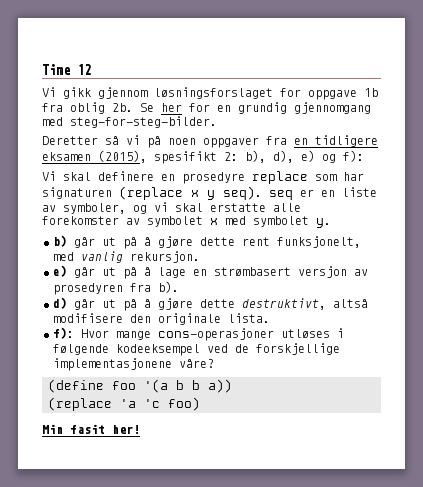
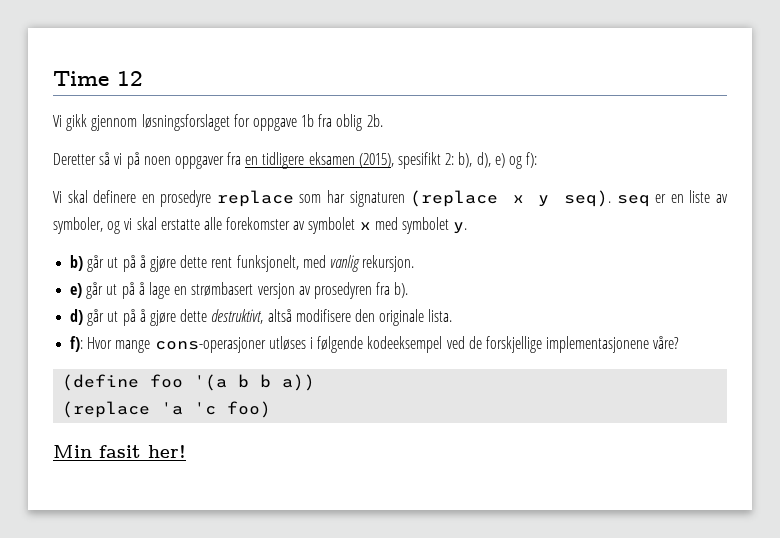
- Se her for en grundig gjennomgang med steg-for-steg-bilder.

